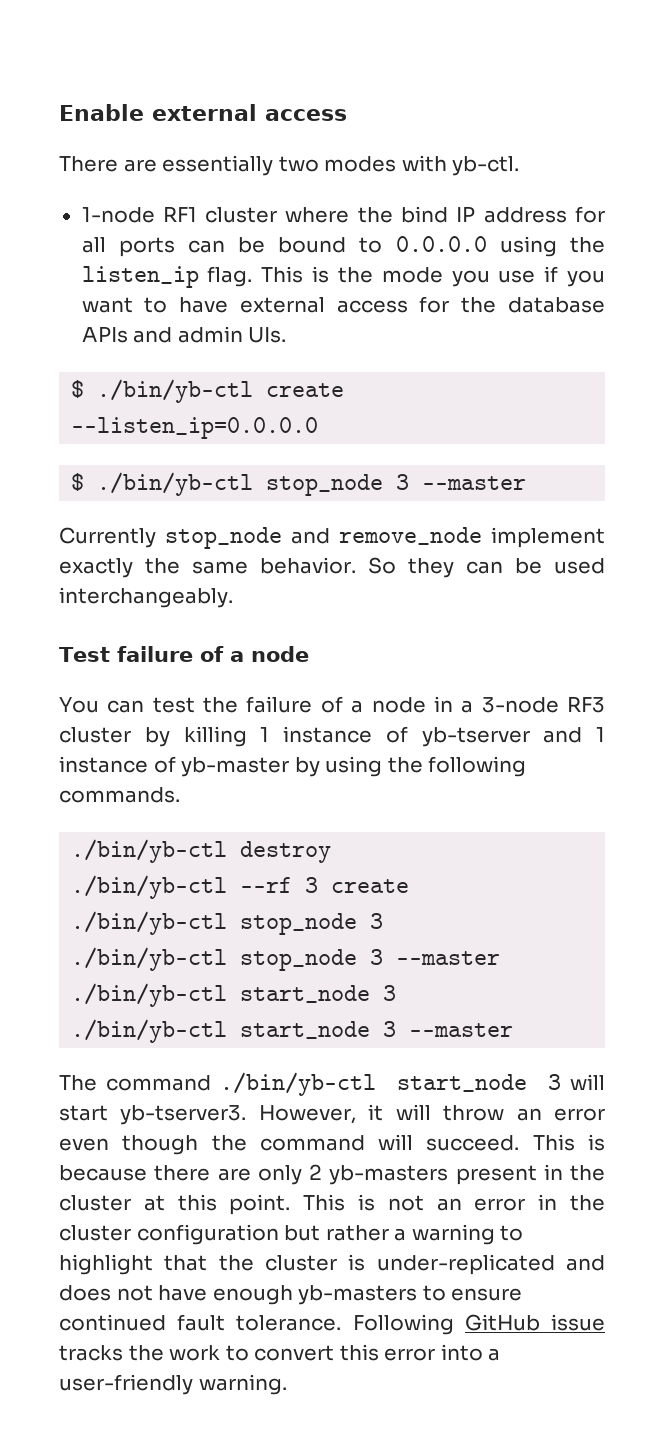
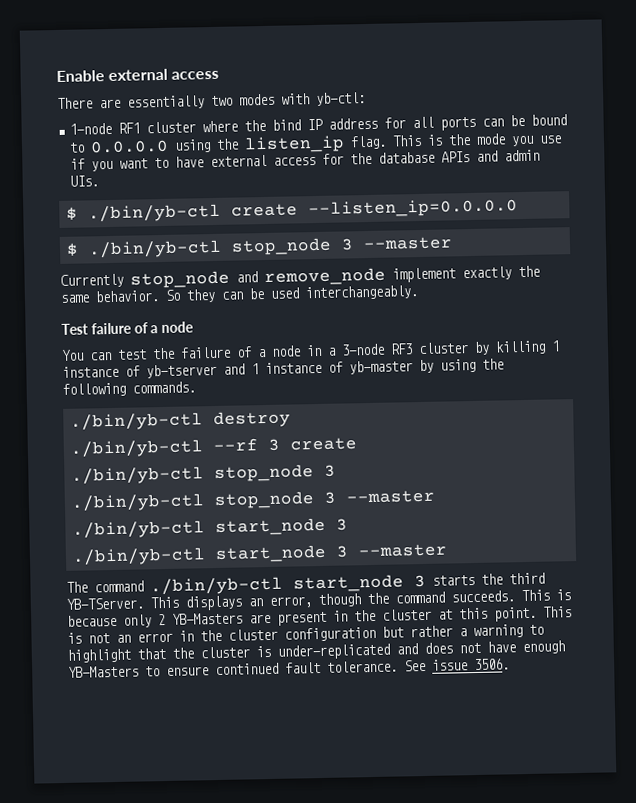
- There are essentially two modes with yb-ctl.
+ There are essentially two modes with yb-ctl:
- The command ./bin/yb-ctl start_node 3 will start yb-tserver3. However, it will throw an error even though the command will succeed.
+ The command ./bin/yb-ctl start_node 3 starts the third YB-TServer. This displays an error, though the command succeeds.
- This is because there are only 2 yb-masters present in the cluster at this point.
+ This is because only 2 YB-Masters are present in the cluster at this point.
- This is not an error in the cluster configuration but rather a warning to highlight that the cluster is under-replicated and does not have enough yb-masters to ensure continued fault tolerance.
+ This is not an error in the cluster configuration but rather a warning to highlight that the cluster is under-replicated and does not have enough YB-Masters to ensure continued fault tolerance.
- Following GitHub issue tracks the work to convert this error into a user-friendly warning.
+ See issue 3506.

